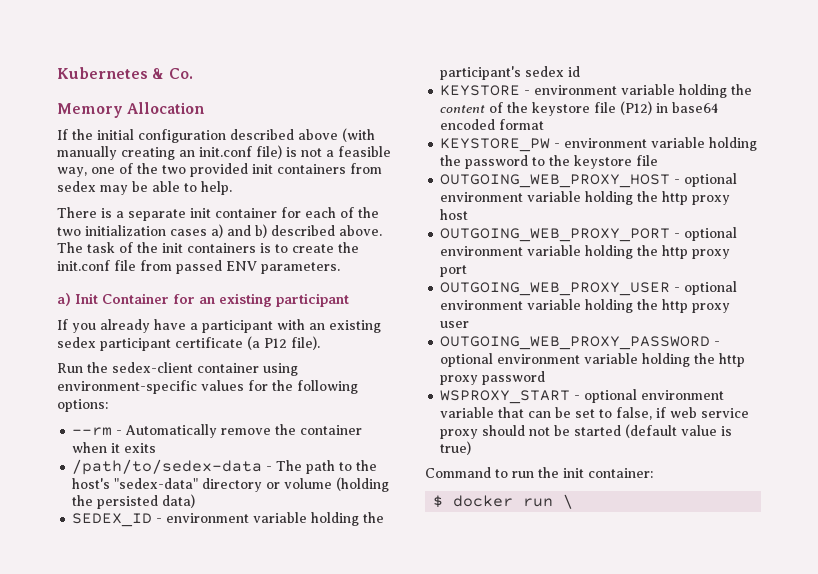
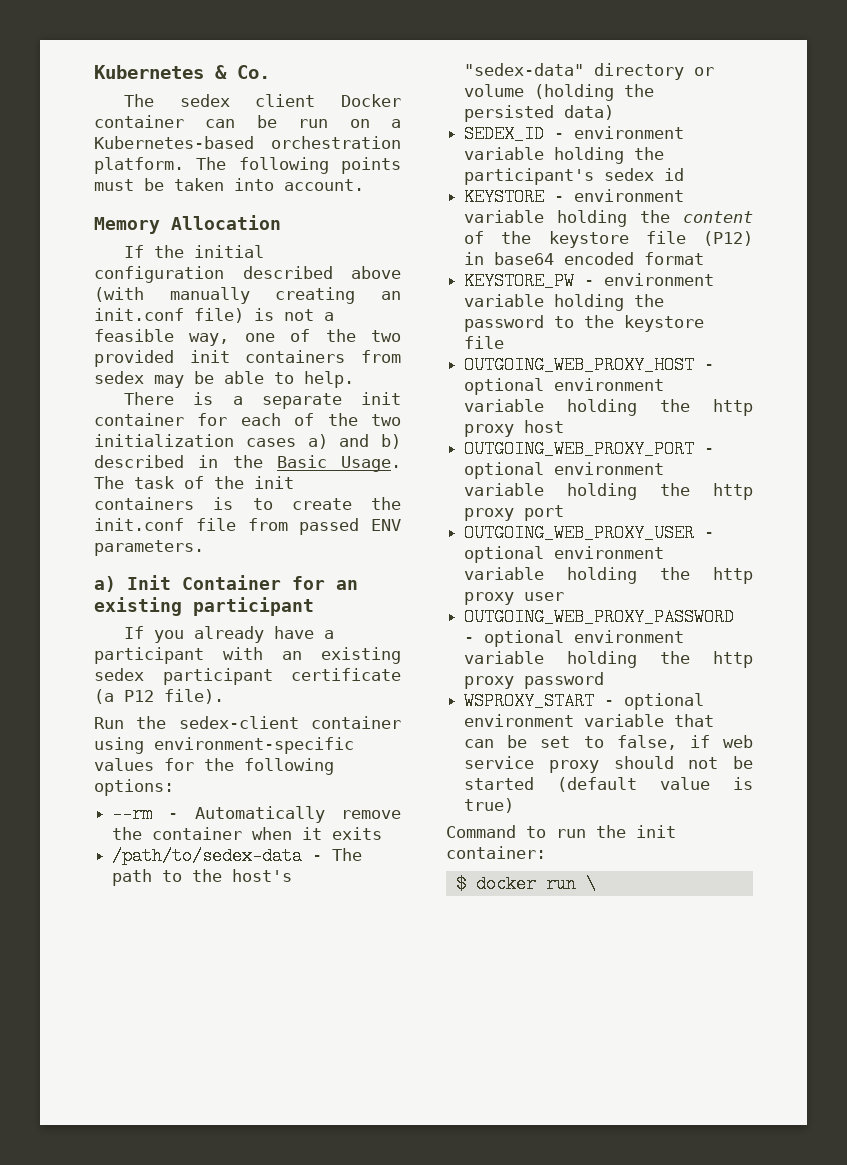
+ The sedex client Docker container can be run on a Kubernetes-based orchestration platform. The following points must be taken into account.
- There is a separate init container for each of the two initialization cases a) and b) described above.
+ There is a separate init container for each of the two initialization cases a) and b) described in the Basic Usage.

